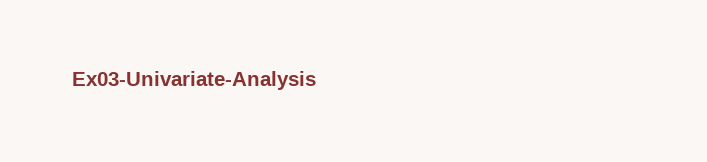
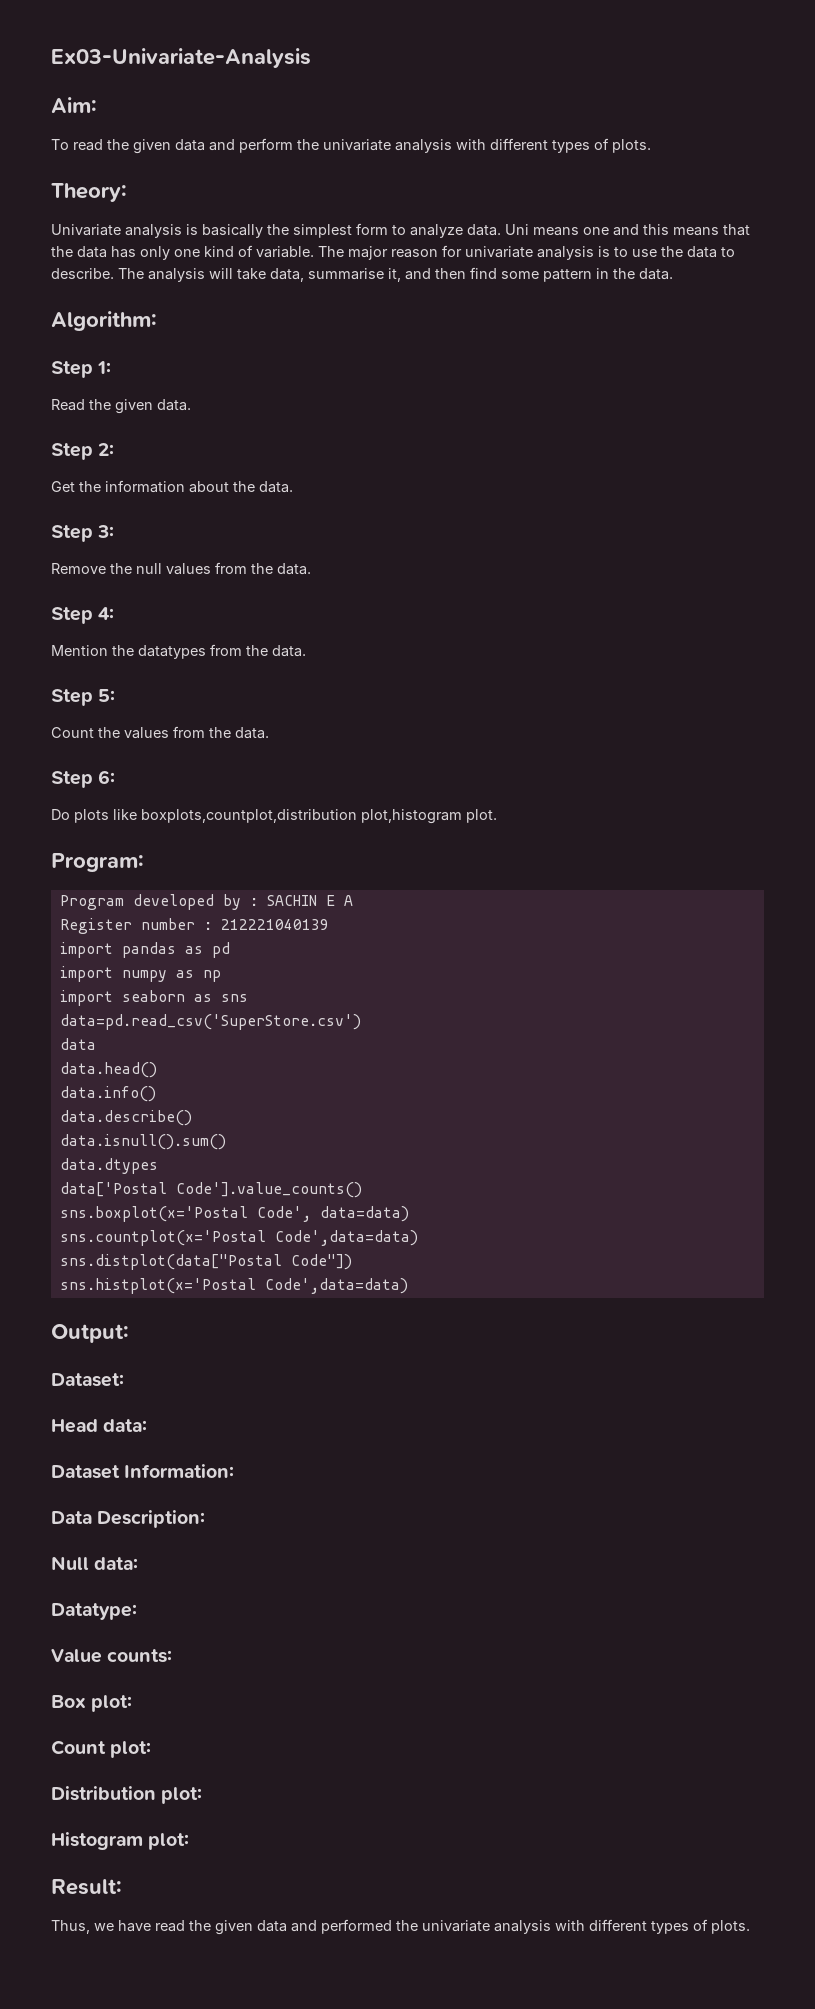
+ Aim:
+ To read the given data and perform the univariate analysis with different types of plots.
+ Theory:
+ Univariate analysis is basically the simplest form to analyze data. Uni means one and this means that the data has only one kind of variable. The major reason for univariate analysis is to use the data to describe. The analysis will take data, summarise it, and then find some pattern in the data.
+ Algorithm:
+ Step 1:
+ Read the given data.
+ Step 2:
+ Get the information about the data.
+ Step 3:
+ Remove the null values from the data.
+ Step 4:
+ Mention the datatypes from the data.
+ Step 5:
+ Count the values from the data.
+ Step 6:
+ Do plots like boxplots,countplot,distribution plot,histogram plot.
+ Program:
+ Program developed by : SACHIN E A
+ Register number : 212221040139
+ import pandas as pd
+ import numpy as np
+ import seaborn as sns
+ data=pd.read_csv('SuperStore.csv')
+ data
+ data.head()
+ data.info()
+ data.describe()
+ data.isnull().sum()
+ data.dtypes
+ data['Postal Code'].value_counts()
+ sns.boxplot(x='Postal Code', data=data)
+ sns.countplot(x='Postal Code',data=data)
+ sns.distplot(data["Postal Code"])
+ sns.histplot(x='Postal Code',data=data)
+ Output:
+ Dataset:
+ Head data:
+ Dataset Information:
+ Data Description:
+ Null data:
+ Datatype:
+ Value counts:
+ Box plot:
+ Count plot:
+ Distribution plot:
+ Histogram plot:
+ Result:
+ Thus, we have read the given data and performed the univariate analysis with different types of plots.

